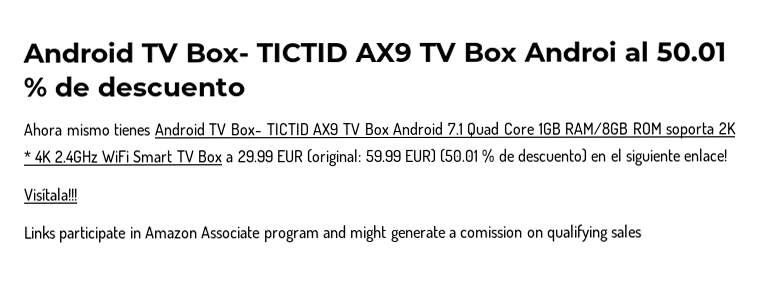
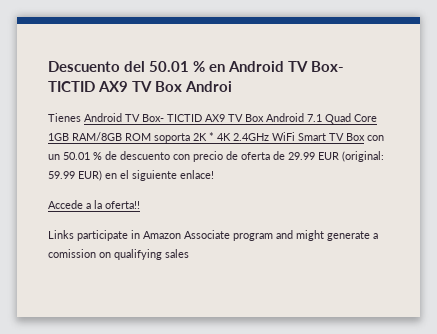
- Android TV Box- TICTID AX9 TV Box Androi al 50.01 % de descuento
- Ahora mismo tienes Android TV Box- TICTID AX9 TV Box Android 7.1 Quad Core 1GB RAM/8GB ROM soporta 2K * 4K 2.4GHz WiFi Smart TV Box a 29.99 EUR (original: 59.99 EUR) (50.01 % de descuento) en el siguiente enlace!
+ Descuento del 50.01 % en Android TV Box- TICTID AX9 TV Box Androi
+ Tienes Android TV Box- TICTID AX9 TV Box Android 7.1 Quad Core 1GB RAM/8GB ROM soporta 2K * 4K 2.4GHz WiFi Smart TV Box con un 50.01 % de descuento con precio de oferta de 29.99 EUR (original: 59.99 EUR) en el siguiente enlace!
- Visítala!!!
+ Accede a la oferta!!

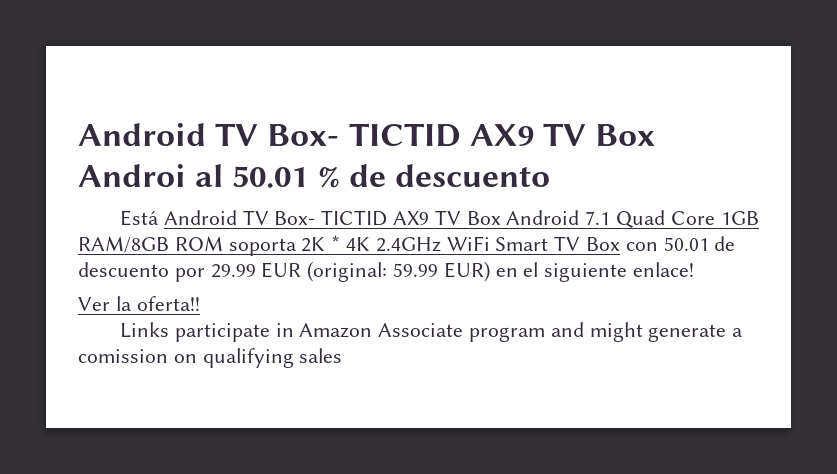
- Descuento del 50.01 % en Android TV Box- TICTID AX9 TV Box Androi
- Tienes Android TV Box- TICTID AX9 TV Box Android 7.1 Quad Core 1GB RAM/8GB ROM soporta 2K * 4K 2.4GHz WiFi Smart TV Box con un 50.01 % de descuento con precio de oferta de 29.99 EUR (original: 59.99 EUR) en el siguiente enlace!
+ Android TV Box- TICTID AX9 TV Box Androi al 50.01 % de descuento
+ Está Android TV Box- TICTID AX9 TV Box Android 7.1 Quad Core 1GB RAM/8GB ROM soporta 2K * 4K 2.4GHz WiFi Smart TV Box con 50.01 de descuento por 29.99 EUR (original: 59.99 EUR) en el siguiente enlace!
- Accede a la oferta!!
+ Ver la oferta!!

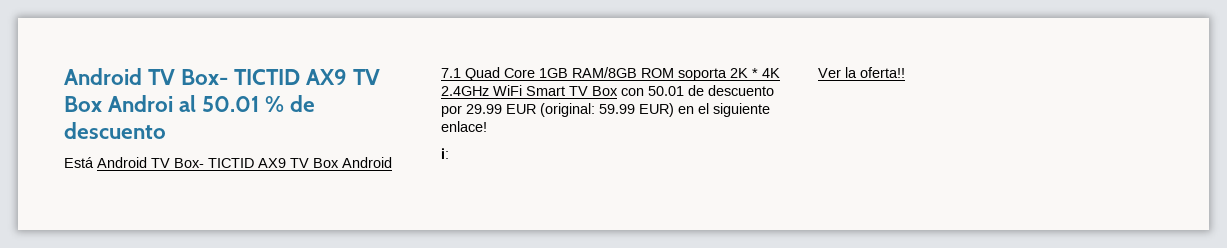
+ ℹ:
- Links participate in Amazon Associate program and might generate a comission on qualifying sales

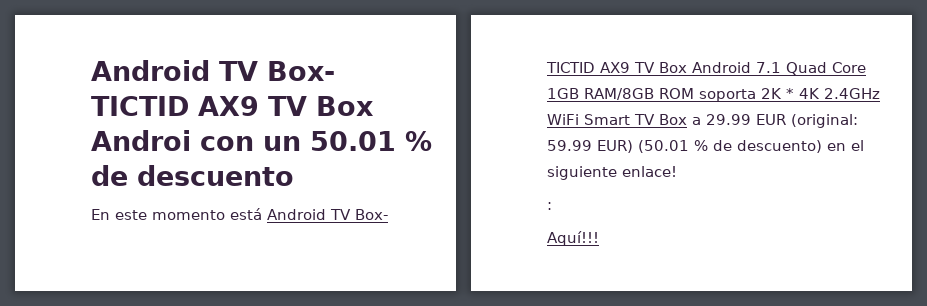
- Android TV Box- TICTID AX9 TV Box Androi al 50.01 % de descuento
+ Android TV Box- TICTID AX9 TV Box Androi con un 50.01 % de descuento
- Está Android TV Box- TICTID AX9 TV Box Android 7.1 Quad Core 1GB RAM/8GB ROM soporta 2K * 4K 2.4GHz WiFi Smart TV Box con 50.01 de descuento por 29.99 EUR (original: 59.99 EUR) en el siguiente enlace!
+ En este momento está Android TV Box- TICTID AX9 TV Box Android 7.1 Quad Core 1GB RAM/8GB ROM soporta 2K * 4K 2.4GHz WiFi Smart TV Box a 29.99 EUR (original: 59.99 EUR) (50.01 % de descuento) en el siguiente enlace!
- ℹ:
- Ver la oferta!!
+ :
+ Aquí!!!

